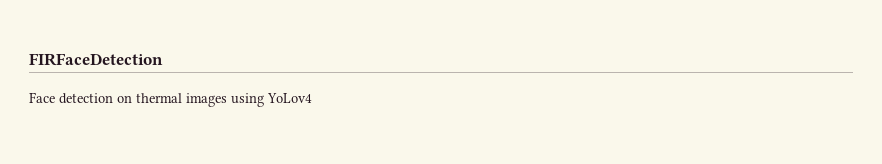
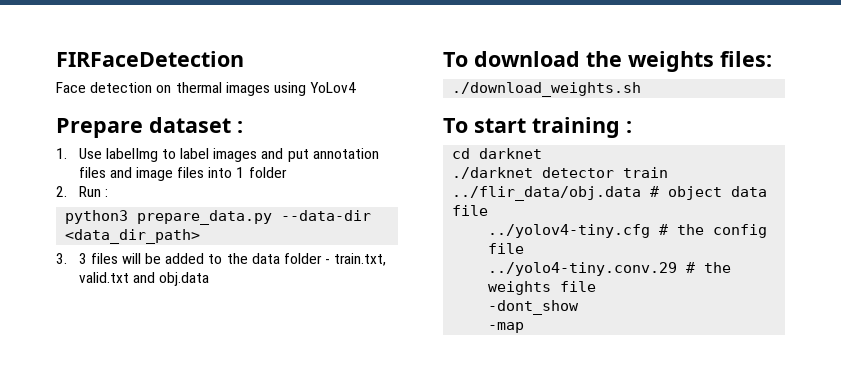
+ Prepare dataset :
+ 1. Use labelImg to label images and put annotation files and image files into 1 folder
+ 2. Run :
+ python3 prepare_data.py --data-dir <data_dir_path>
+ 3. 3 files will be added to the data folder - train.txt, valid.txt and obj.data
+ To download the weights files:
+ ./download_weights.sh
+ To start training :
+ cd darknet
+ ./darknet detector train ../flir_data/obj.data # object data file
+ ../yolov4-tiny.cfg # the config file
+ ../yolo4-tiny.conv.29 # the weights file
+ -dont_show
+ -map

